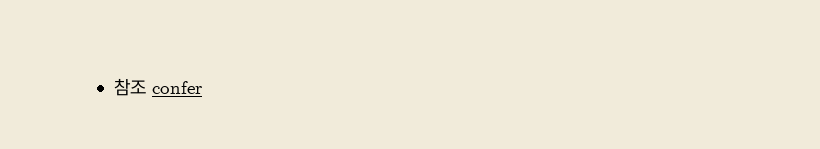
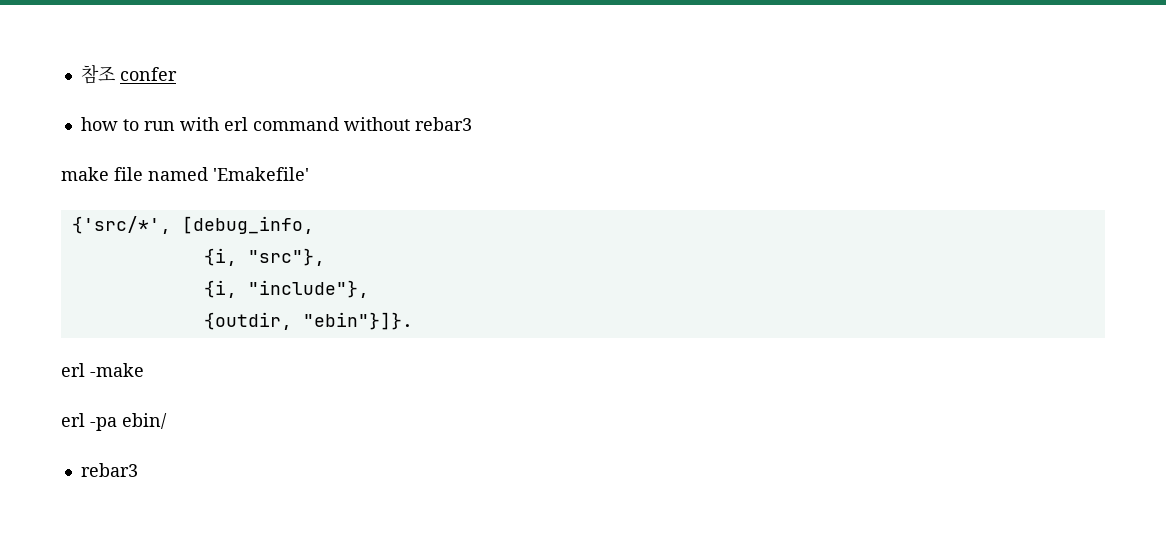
+ how to run with erl command without rebar3
+ make file named 'Emakefile'
+ {'src/*', [debug_info,
+ {i, "src"},
+ {i, "include"},
+ {outdir, "ebin"}]}.
+ erl -make
+ erl -pa ebin/
+ rebar3

